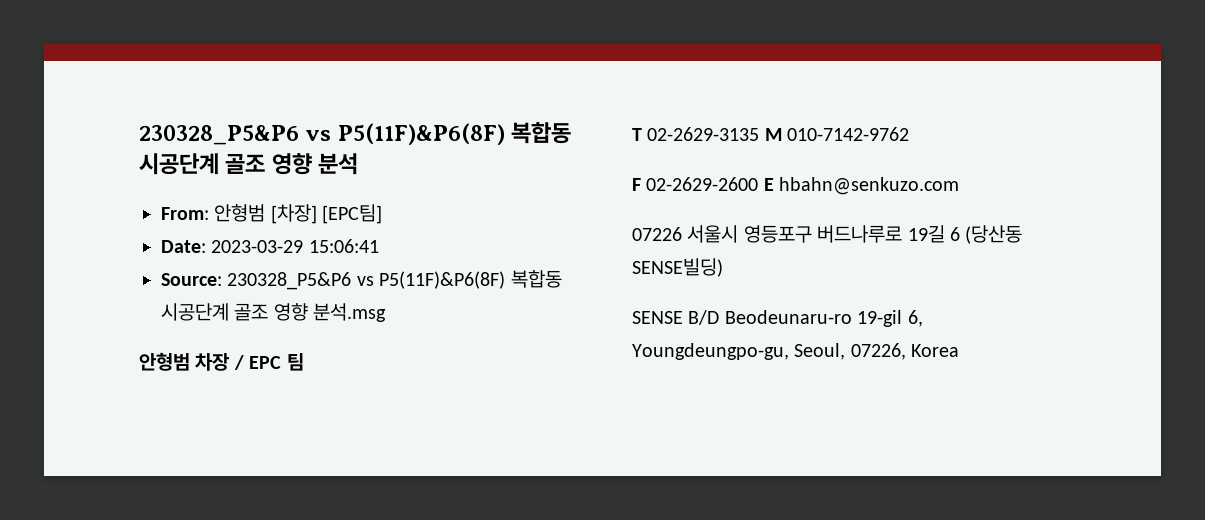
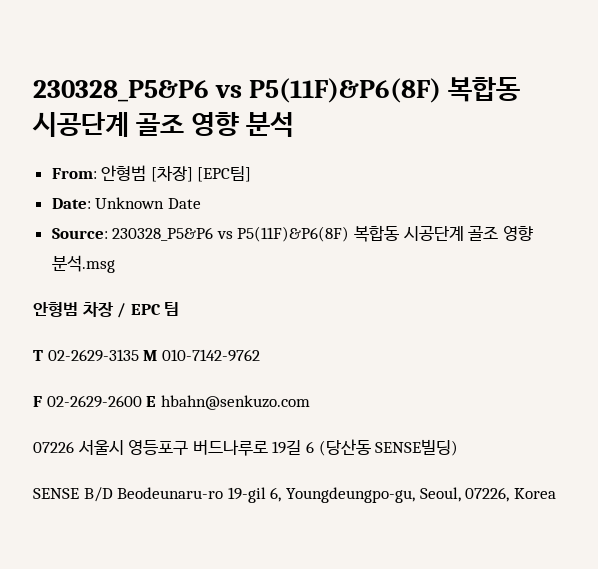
- Date: 2023-03-29 15:06:41
+ Date: Unknown Date

